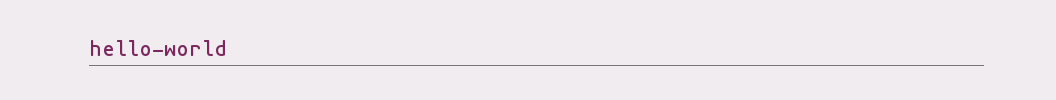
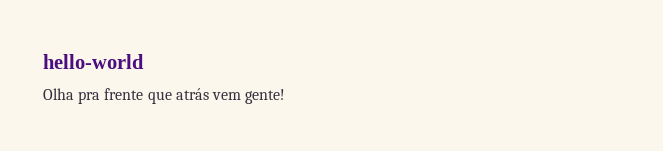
+ Olha pra frente que atrás vem gente!

